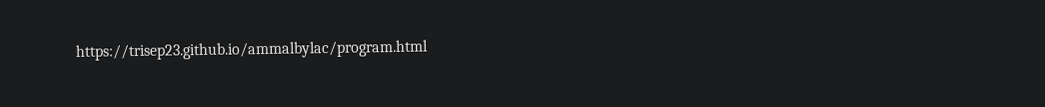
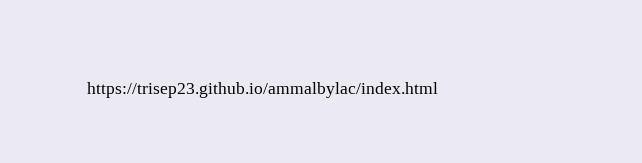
- https://trisep23.github.io/ammalbylac/program.html
+ https://trisep23.github.io/ammalbylac/index.html

